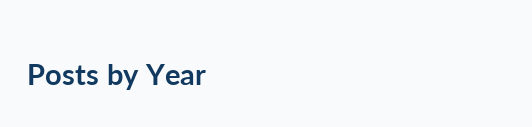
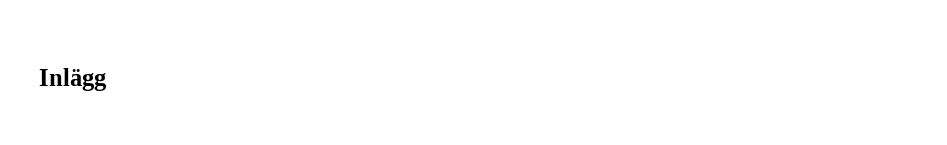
- Posts by Year
+ Inlägg

